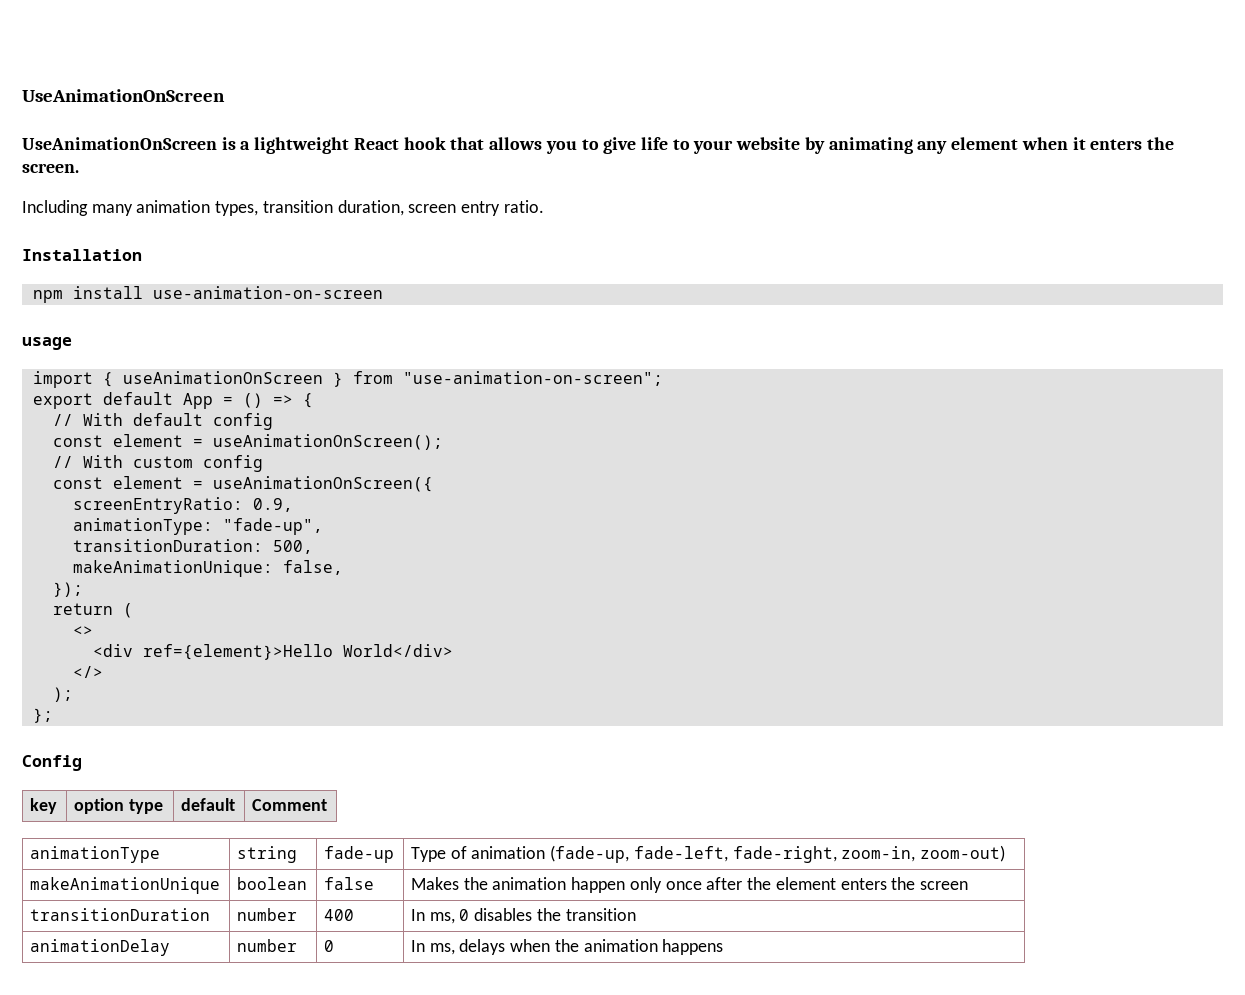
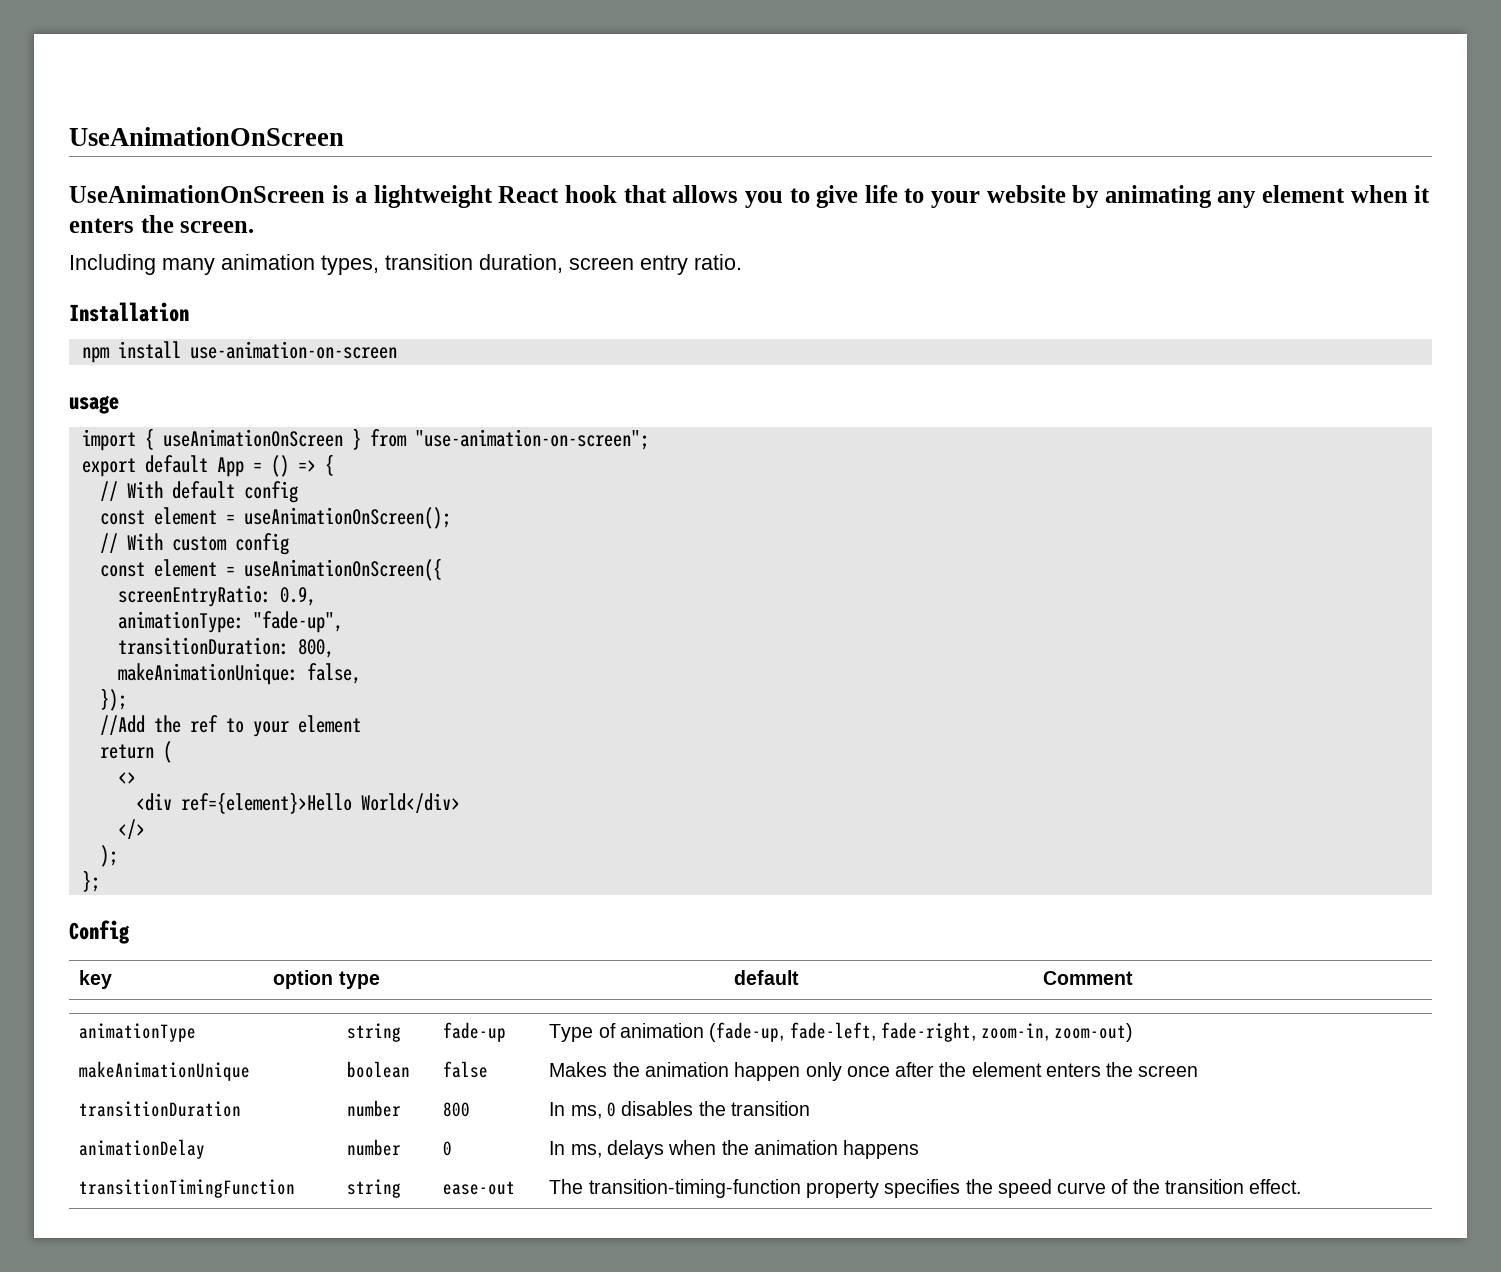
- transitionDuration: 500,
+ transitionDuration: 800,
+ //Add the ref to your element
- transitionDuration | number | 400 | In ms, 0 disables the transition
+ transitionDuration | number | 800 | In ms, 0 disables the transition
+ transitionTimingFunction | string | ease-out | The transition-timing-function property specifies the speed curve of the transition effect.

